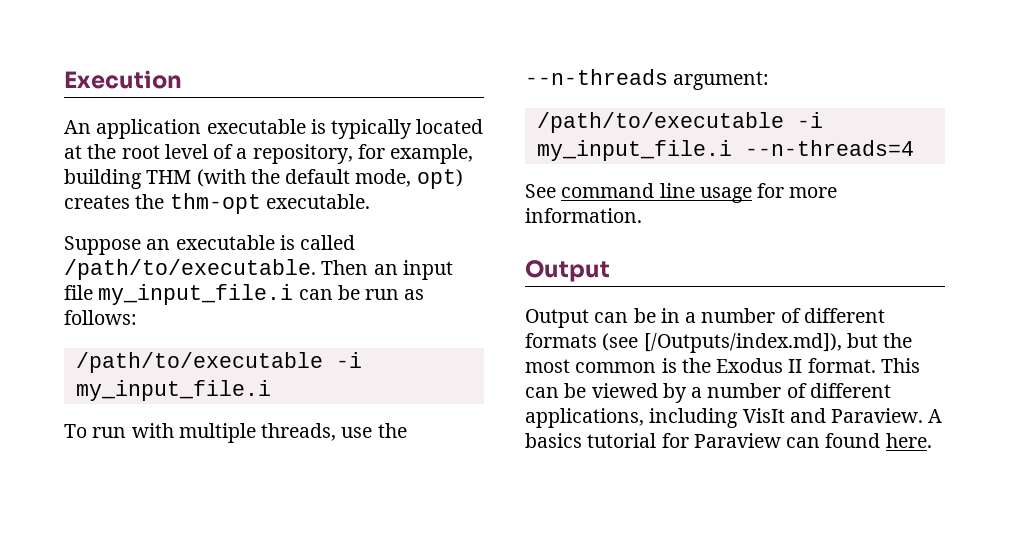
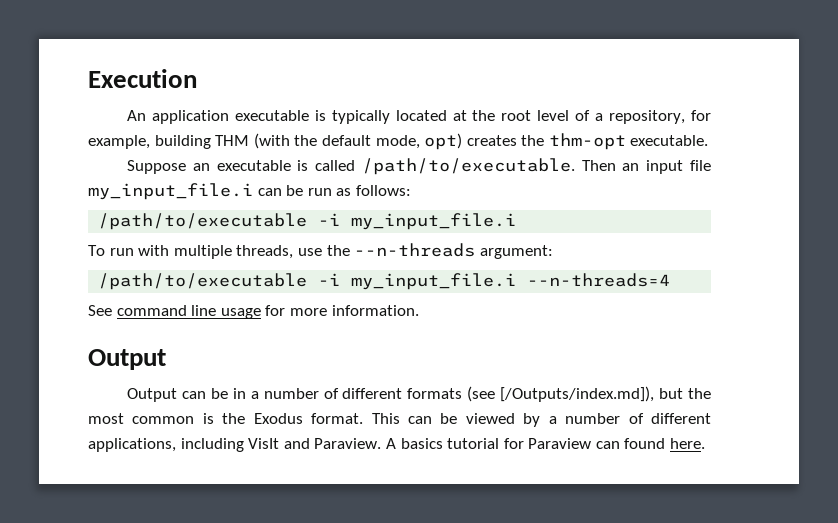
- Output can be in a number of different formats (see [/Outputs/index.md]), but the most common is the Exodus II format.
+ Output can be in a number of different formats (see [/Outputs/index.md]), but the most common is the Exodus format.

